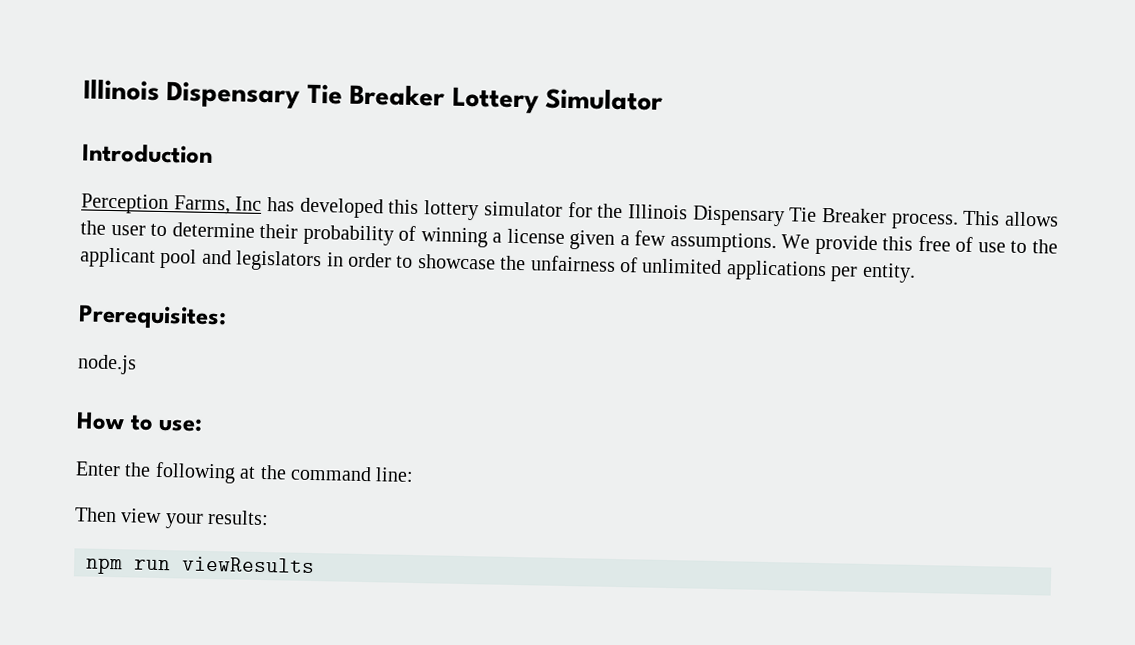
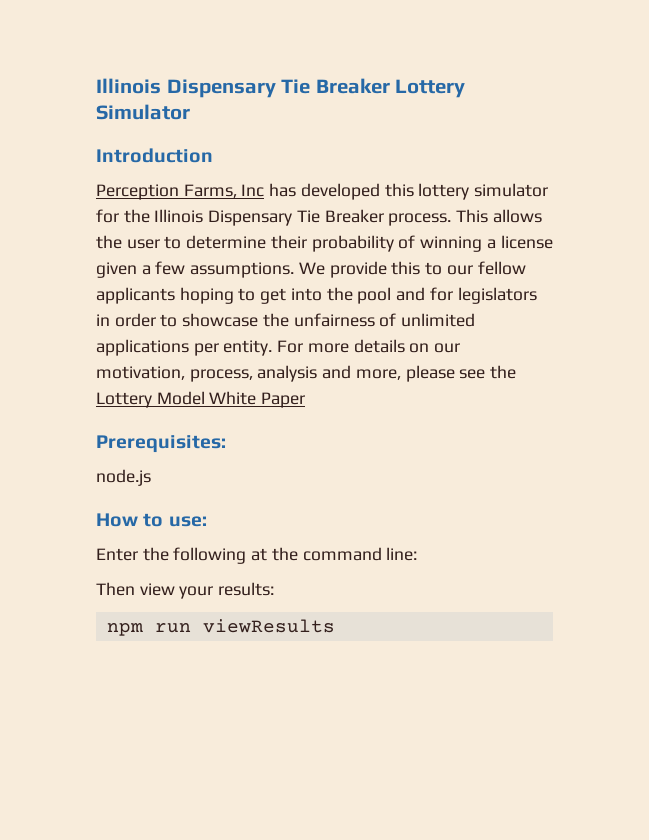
- We provide this free of use to the applicant pool and legislators in order to showcase the unfairness of unlimited applications per entity.
+ We provide this to our fellow applicants hoping to get into the pool and for legislators in order to showcase the unfairness of unlimited applications per entity. For more details on our motivation, process, analysis and more, please see the Lottery Model White Paper

